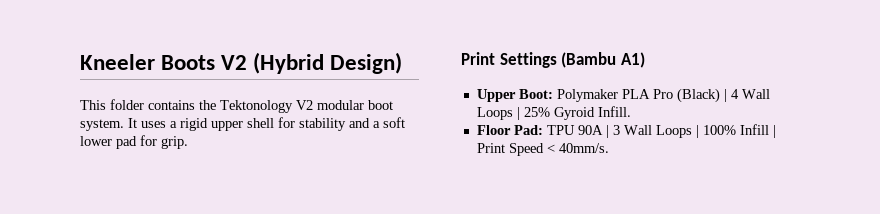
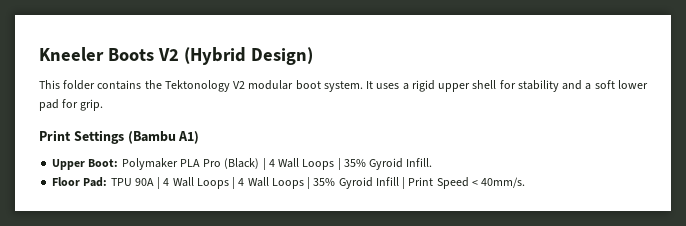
- Upper Boot: Polymaker PLA Pro (Black) | 4 Wall Loops | 25% Gyroid Infill.
+ Upper Boot: Polymaker PLA Pro (Black) | 4 Wall Loops | 35% Gyroid Infill.
- Floor Pad: TPU 90A | 3 Wall Loops | 100% Infill | Print Speed < 40mm/s.
+ Floor Pad: TPU 90A | 4 Wall Loops | 4 Wall Loops | 35% Gyroid Infill | Print Speed < 40mm/s.

